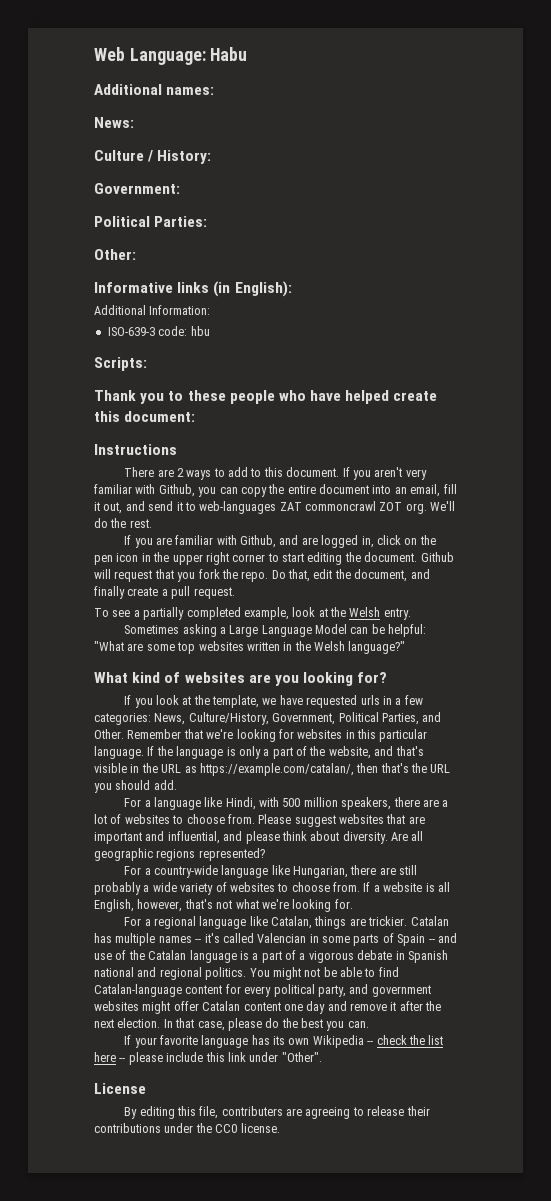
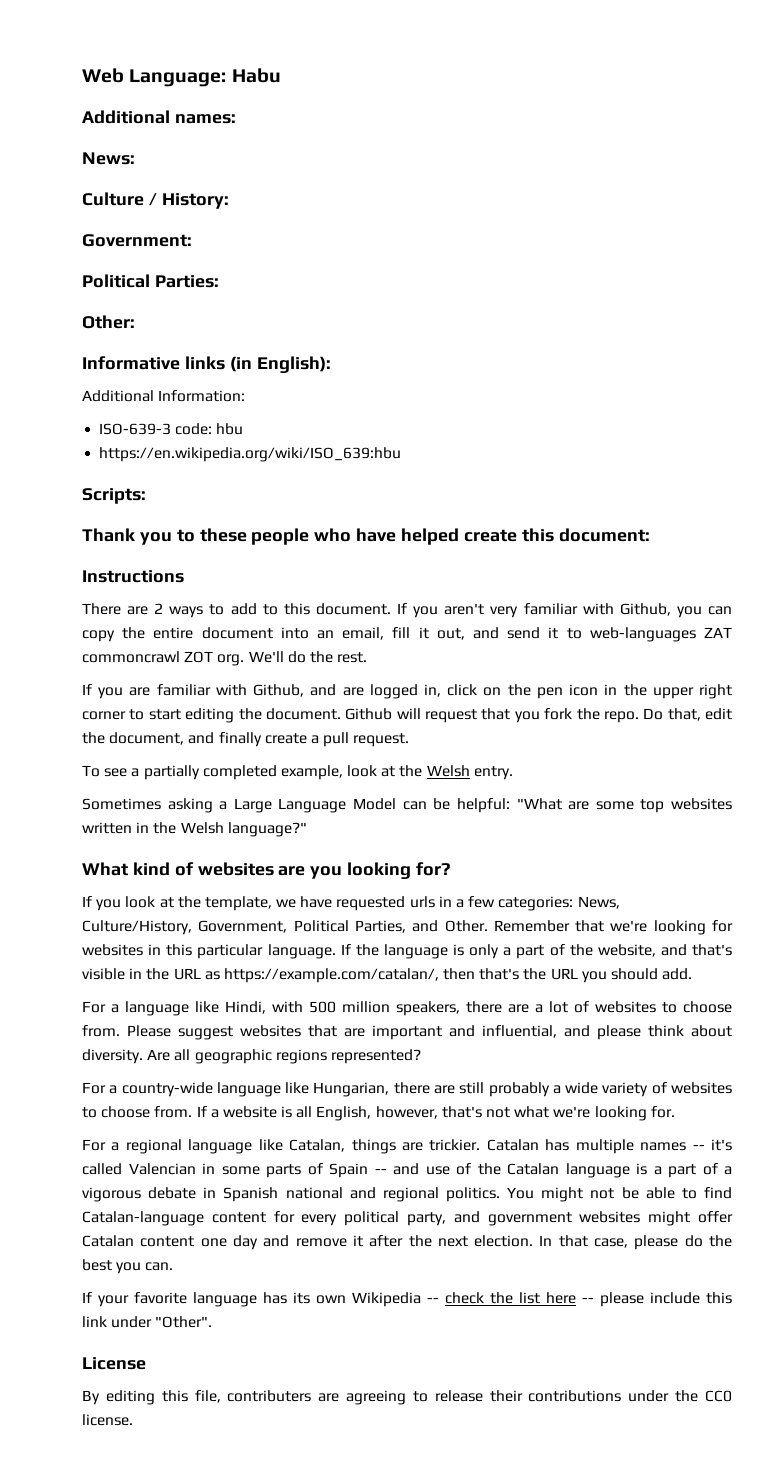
+ https://en.wikipedia.org/wiki/ISO_639:hbu

